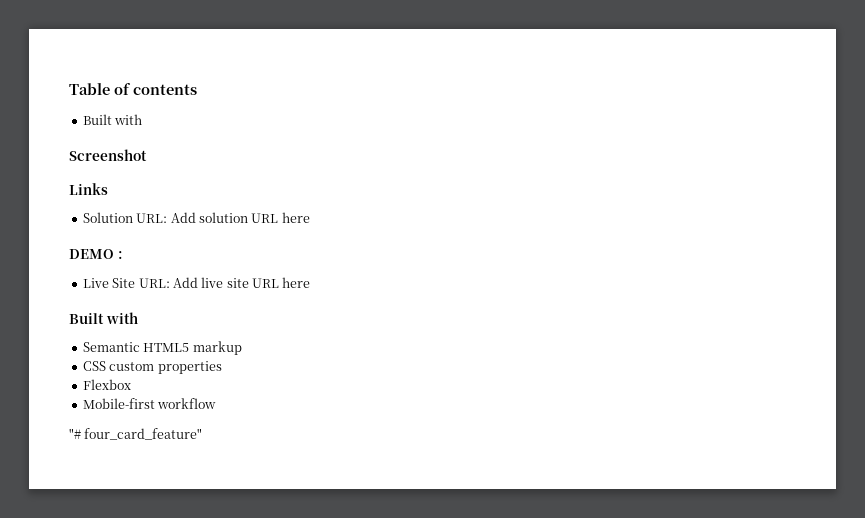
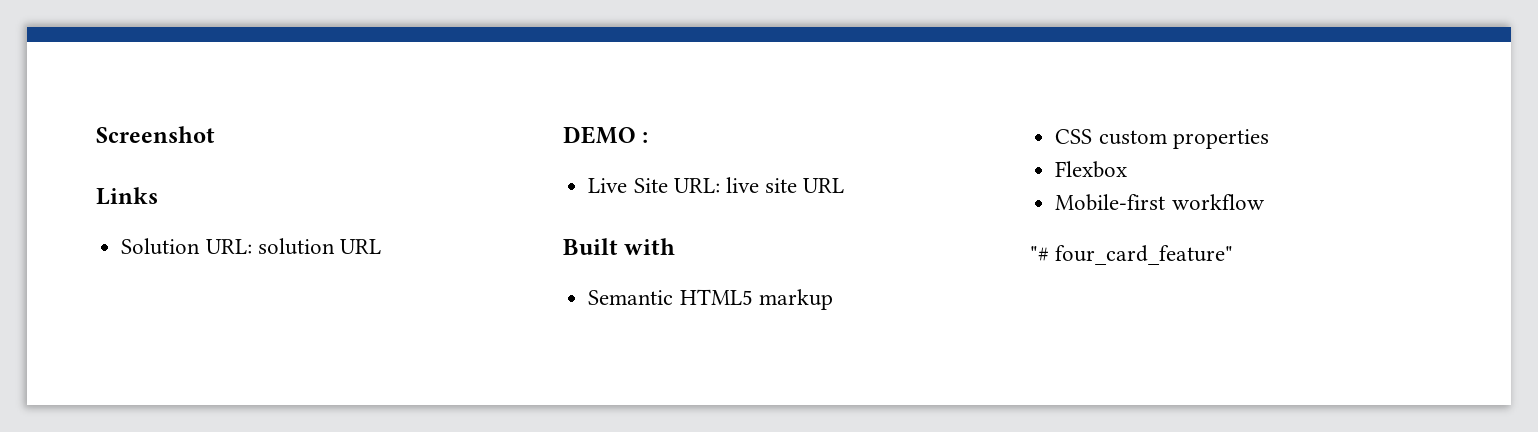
- Table of contents
- Built with
- Solution URL: Add solution URL here
+ Solution URL: solution URL
- Live Site URL: Add live site URL here
+ Live Site URL: live site URL

